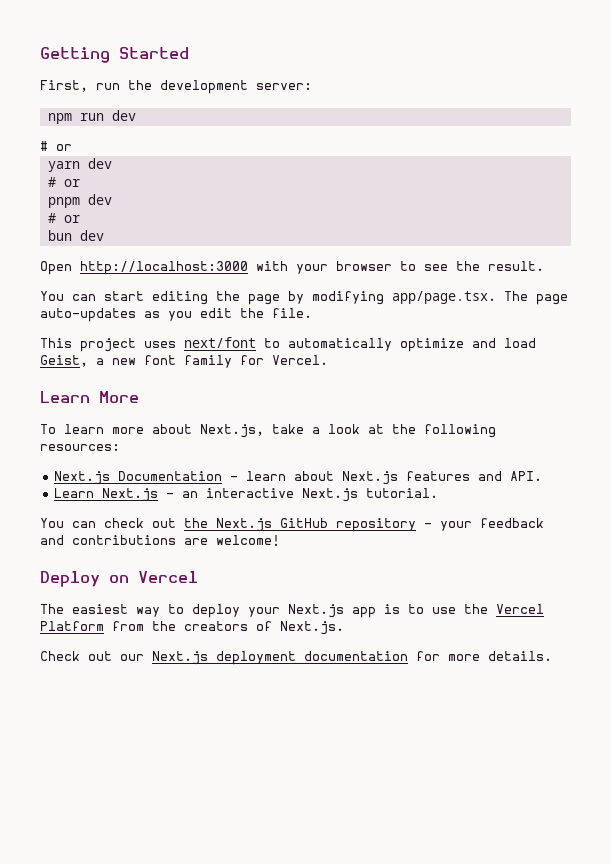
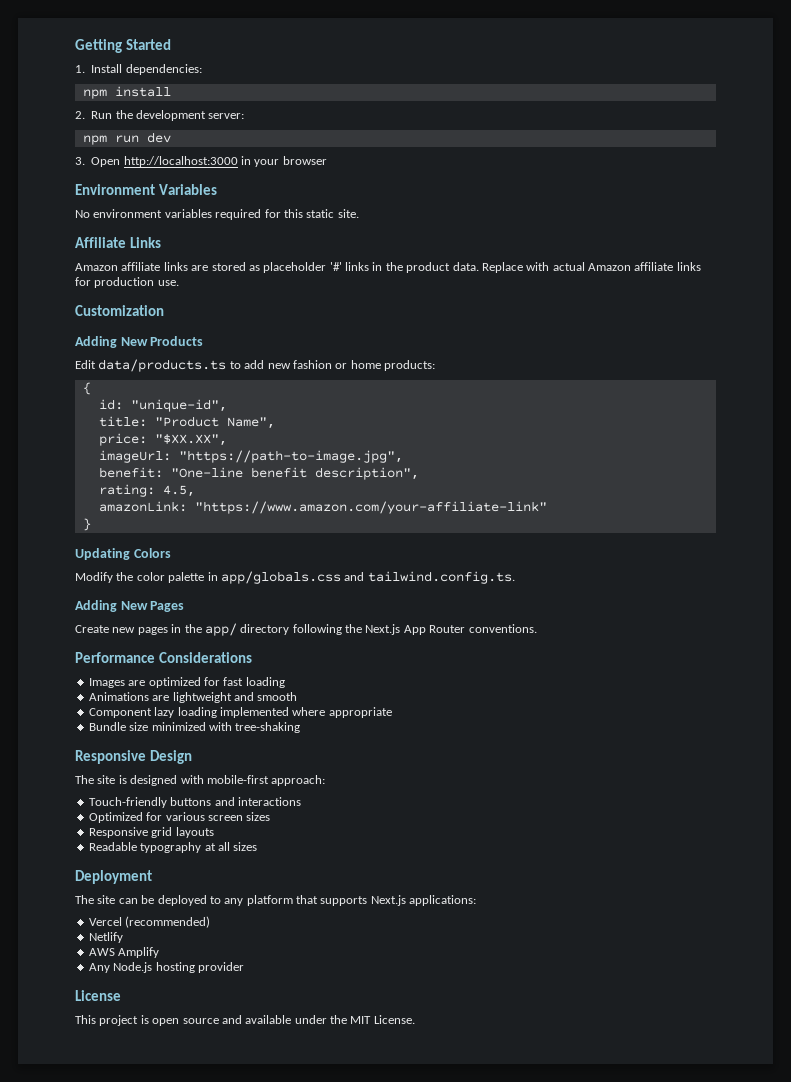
- First, run the development server:
+ 1. Install dependencies:
+ npm install
+ 2. Run the development server:
  npm run dev
- # or
- yarn dev
- # or
- pnpm dev
- # or
- bun dev
- Open http://localhost:3000 with your browser to see the result.
- You can start editing the page by modifying app/page.tsx. The page auto-updates as you edit the file.
- This project uses next/font to automatically optimize and load Geist, a new font family for Vercel.
- Learn More
- To learn more about Next.js, take a look at the following resources:
- Next.js Documentation - learn about Next.js features and API.
- Learn Next.js - an interactive Next.js tutorial.
- You can check out the Next.js GitHub repository - your feedback and contributions are welcome!
- Deploy on Vercel
- The easiest way to deploy your Next.js app is to use the Vercel Platform from the creators of Next.js.
- Check out our Next.js deployment documentation for more details.
+ 3. Open http://localhost:3000 in your browser
+ Environment Variables
+ No environment variables required for this static site.
+ Affiliate Links
+ Amazon affiliate links are stored as placeholder '#' links in the product data. Replace with actual Amazon affiliate links for production use.
+ Customization
+ Adding New Products
+ Edit data/products.ts to add new fashion or home products:
+ {
+ id: "unique-id",
+ title: "Product Name",
+ price: "$XX.XX",
+ imageUrl: "https://path-to-image.jpg",
+ benefit: "One-line benefit description",
+ rating: 4.5,
+ amazonLink: "https://www.amazon.com/your-affiliate-link"
+ }
+ Updating Colors
+ Modify the color palette in app/globals.css and tailwind.config.ts.
+ Adding New Pages
+ Create new pages in the app/ directory following the Next.js App Router conventions.
+ Performance Considerations
+ Images are optimized for fast loading
+ Animations are lightweight and smooth
+ Component lazy loading implemented where appropriate
+ Bundle size minimized with tree-shaking
+ Responsive Design
+ The site is designed with mobile-first approach:
+ Touch-friendly buttons and interactions
+ Optimized for various screen sizes
+ Responsive grid layouts
+ Readable typography at all sizes
+ Deployment
+ The site can be deployed to any platform that supports Next.js applications:
+ Vercel (recommended)
+ Netlify
+ AWS Amplify
+ Any Node.js hosting provider
+ License
+ This project is open source and available under the MIT License.

